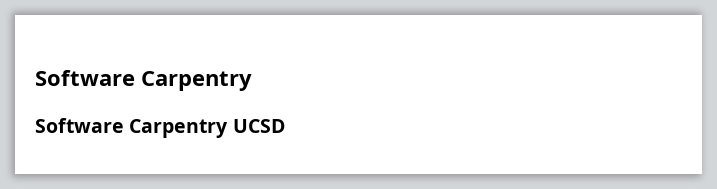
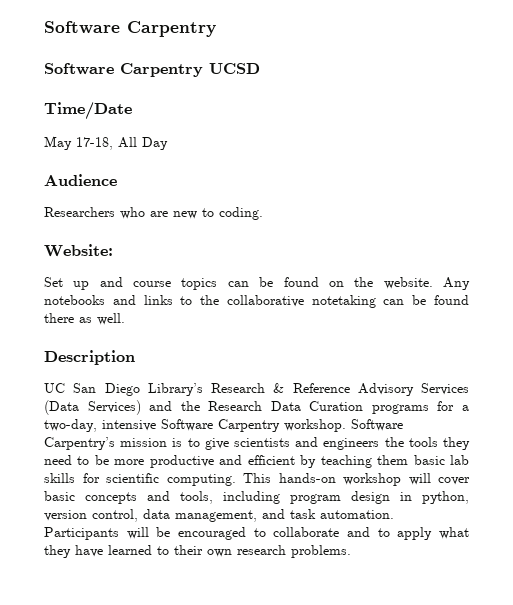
+ Time/Date
+ May 17-18, All Day
+ Audience
+ Researchers who are new to coding.
+ Website:
+ Set up and course topics can be found on the website. Any notebooks and links to the collaborative notetaking can be found there as well.
+ Description
+ UC San Diego Library’s Research & Reference Advisory Services (Data Services) and the Research Data Curation programs for a two-day, intensive Software Carpentry workshop. Software Carpentry’s mission is to give scientists and engineers the tools they need to be more productive and efficient by teaching them basic lab skills for scientific computing. This hands-on workshop will cover basic concepts and tools, including program design in python, version control, data management, and task automation. Participants will be encouraged to collaborate and to apply what they have learned to their own research problems.

